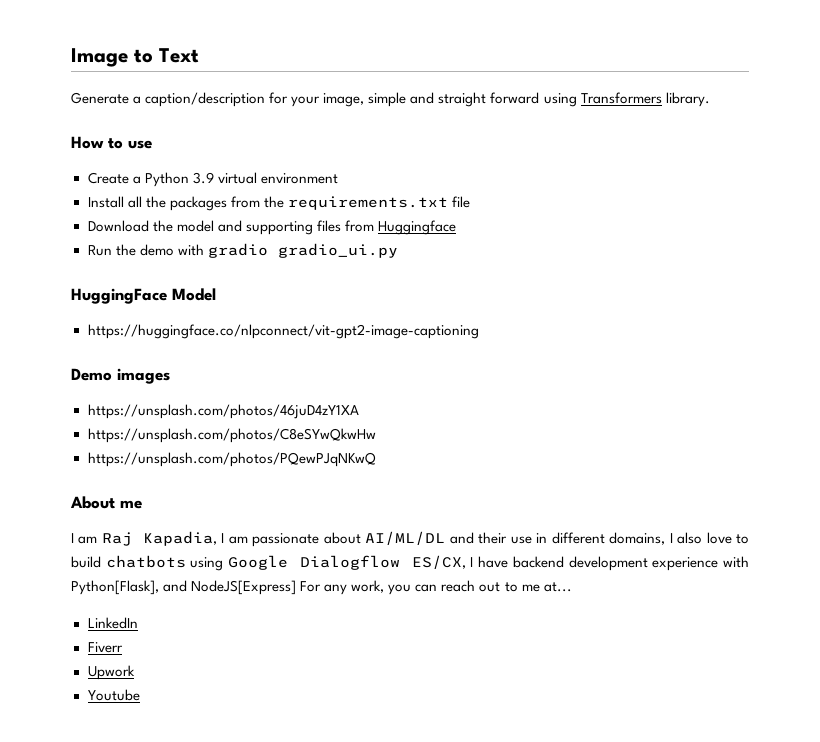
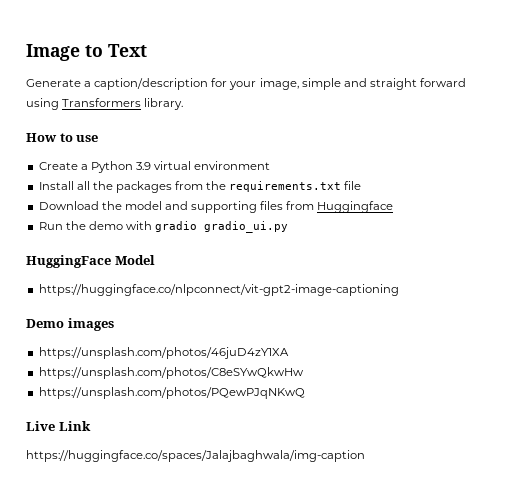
- About me
- I am Raj Kapadia, I am passionate about AI/ML/DL and their use in different domains, I also love to build chatbots using Google Dialogflow ES/CX, I have backend development experience with Python[Flask], and NodeJS[Express] For any work, you can reach out to me at...
- LinkedIn
- Fiverr
- Upwork
- Youtube
+ Live Link
+ https://huggingface.co/spaces/Jalajbaghwala/img-caption

